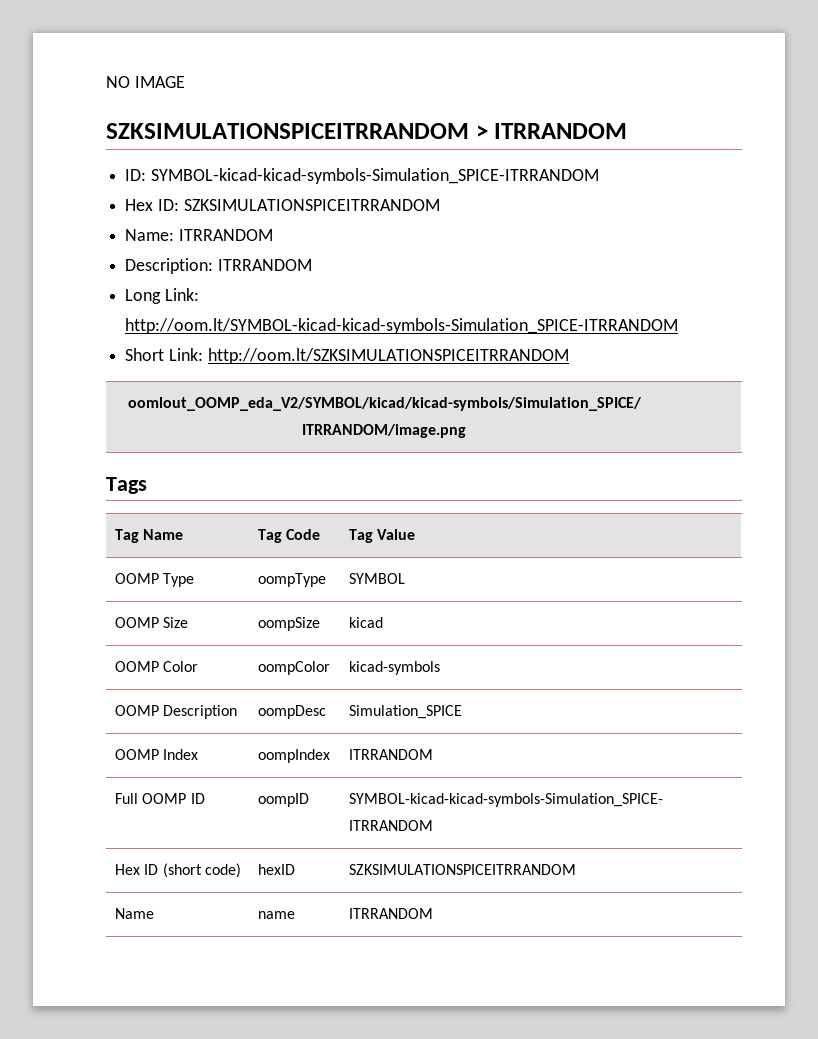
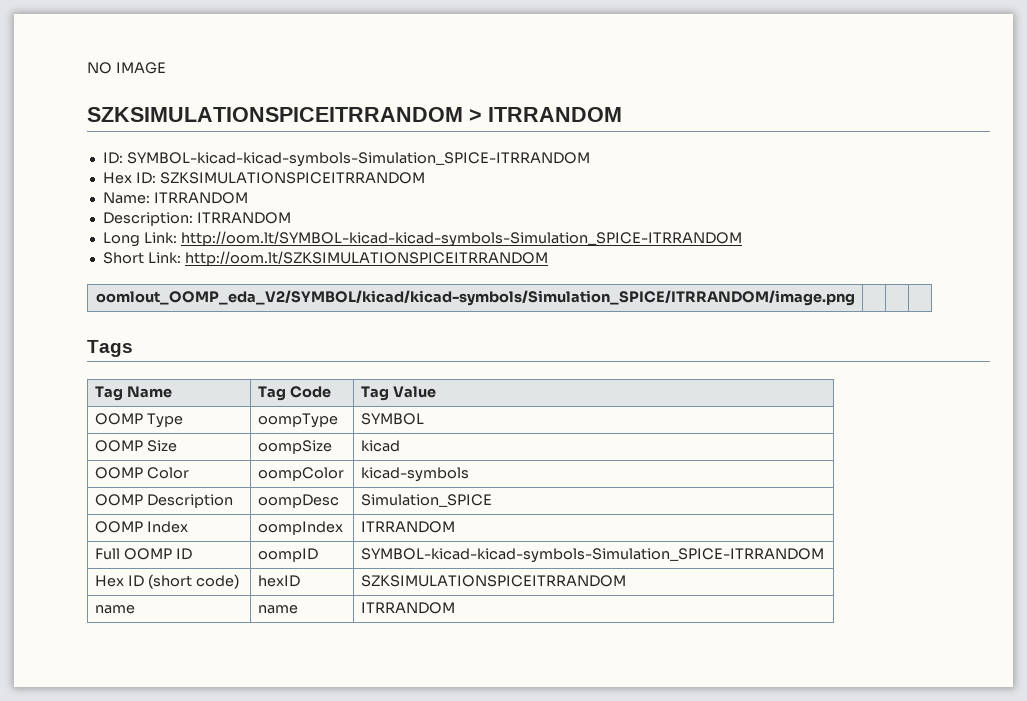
- Name | name | ITRRANDOM
+ name | name | ITRRANDOM

